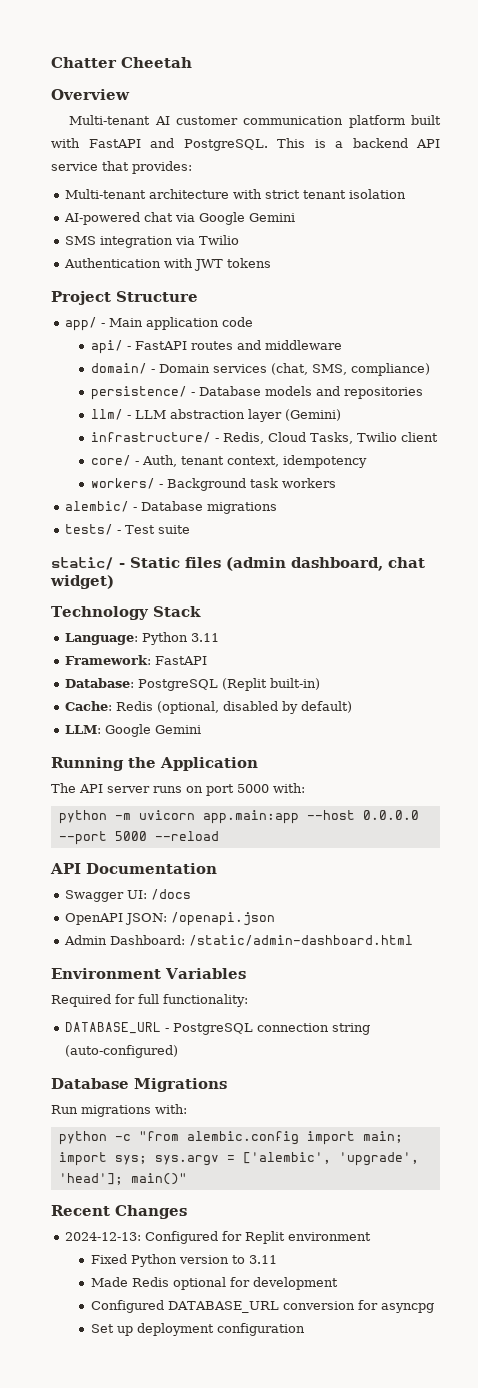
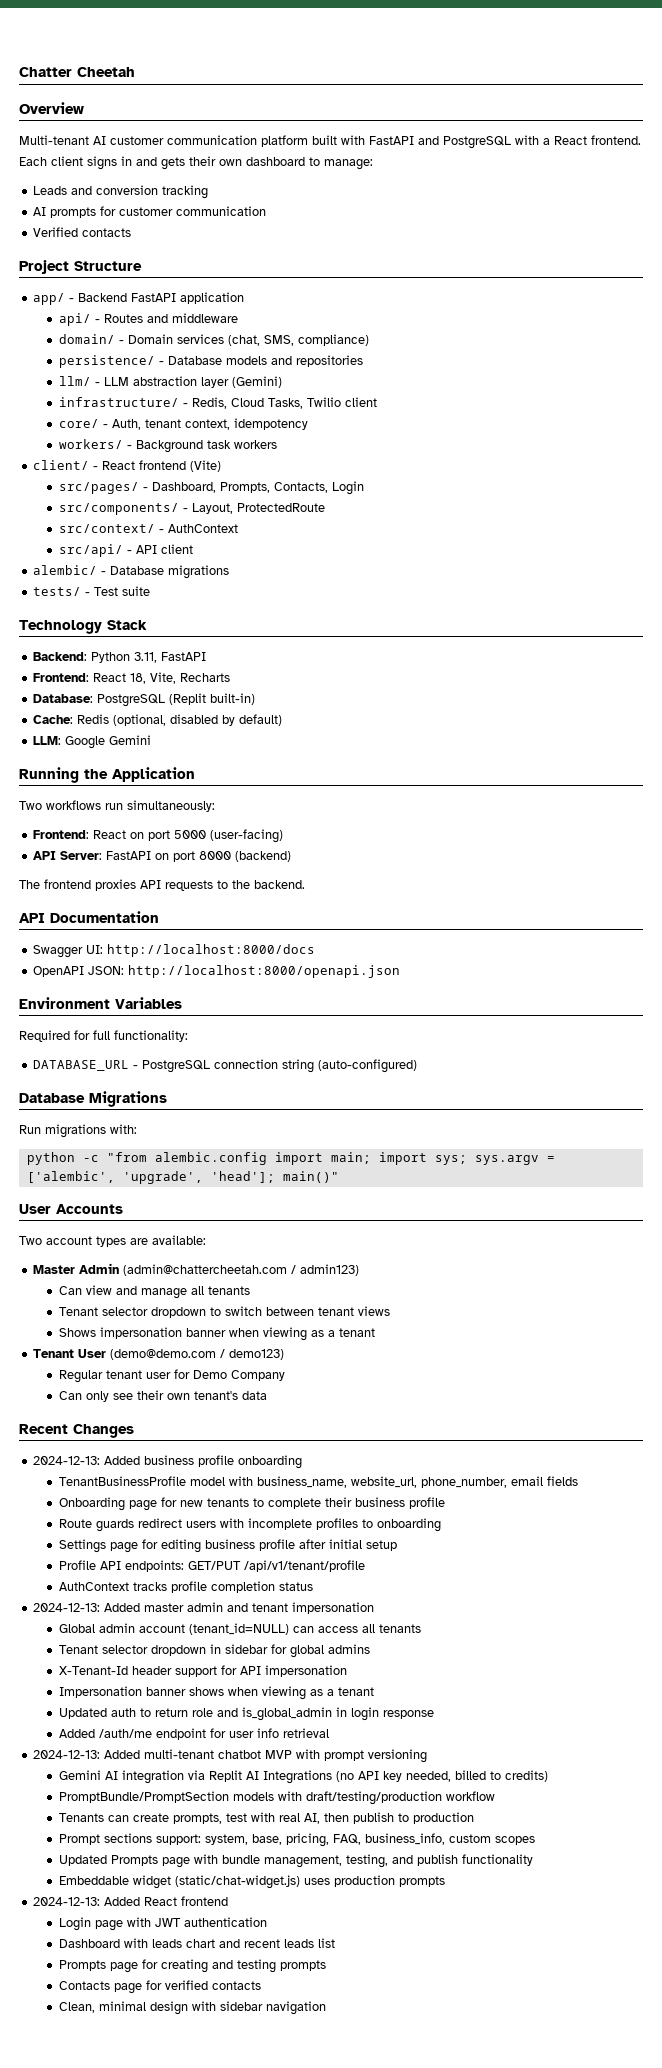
- Multi-tenant AI customer communication platform built with FastAPI and PostgreSQL. This is a backend API service that provides:
- Multi-tenant architecture with strict tenant isolation
- AI-powered chat via Google Gemini
- SMS integration via Twilio
- Authentication with JWT tokens
+ Multi-tenant AI customer communication platform built with FastAPI and PostgreSQL with a React frontend. Each client signs in and gets their own dashboard to manage:
+ Leads and conversion tracking
+ AI prompts for customer communication
+ Verified contacts
- app/ - Main application code
+ app/ - Backend FastAPI application
- api/ - FastAPI routes and middleware
+ api/ - Routes and middleware
+ client/ - React frontend (Vite)
+ src/pages/ - Dashboard, Prompts, Contacts, Login
+ src/components/ - Layout, ProtectedRoute
+ src/context/ - AuthContext
+ src/api/ - API client
- static/ - Static files (admin dashboard, chat widget)
  Technology Stack
- Language: Python 3.11
- Framework: FastAPI
+ Backend: Python 3.11, FastAPI
+ Frontend: React 18, Vite, Recharts
- The API server runs on port 5000 with:
- python -m uvicorn app.main:app --host 0.0.0.0 --port 5000 --reload
+ Two workflows run simultaneously:
+ Frontend: React on port 5000 (user-facing)
+ API Server: FastAPI on port 8000 (backend)
+ The frontend proxies API requests to the backend.
- Swagger UI: /docs
+ Swagger UI: http://localhost:8000/docs
- OpenAPI JSON: /openapi.json
- Admin Dashboard: /static/admin-dashboard.html
+ OpenAPI JSON: http://localhost:8000/openapi.json
+ User Accounts
+ Two account types are available:
+ Master Admin (admin@chattercheetah.com / admin123)
+ Can view and manage all tenants
+ Tenant selector dropdown to switch between tenant views
+ Shows impersonation banner when viewing as a tenant
+ Tenant User (demo@demo.com / demo123)
+ Regular tenant user for Demo Company
+ Can only see their own tenant's data
  Recent Changes
- 2024-12-13: Configured for Replit environment
- Fixed Python version to 3.11
- Made Redis optional for development
- Configured DATABASE_URL conversion for asyncpg
- Set up deployment configuration
+ 2024-12-13: Added business profile onboarding
+ TenantBusinessProfile model with business_name, website_url, phone_number, email fields
+ Onboarding page for new tenants to complete their business profile
+ Route guards redirect users with incomplete profiles to onboarding
+ Settings page for editing business profile after initial setup
+ Profile API endpoints: GET/PUT /api/v1/tenant/profile
+ AuthContext tracks profile completion status
+ 2024-12-13: Added master admin and tenant impersonation
+ Global admin account (tenant_id=NULL) can access all tenants
+ Tenant selector dropdown in sidebar for global admins
+ X-Tenant-Id header support for API impersonation
+ Impersonation banner shows when viewing as a tenant
+ Updated auth to return role and is_global_admin in login response
+ Added /auth/me endpoint for user info retrieval
+ 2024-12-13: Added multi-tenant chatbot MVP with prompt versioning
+ Gemini AI integration via Replit AI Integrations (no API key needed, billed to credits)
+ PromptBundle/PromptSection models with draft/testing/production workflow
+ Tenants can create prompts, test with real AI, then publish to production
+ Prompt sections support: system, base, pricing, FAQ, business_info, custom scopes
+ Updated Prompts page with bundle management, testing, and publish functionality
+ Embeddable widget (static/chat-widget.js) uses production prompts
+ 2024-12-13: Added React frontend
+ Login page with JWT authentication
+ Dashboard with leads chart and recent leads list
+ Prompts page for creating and testing prompts
+ Contacts page for verified contacts
+ Clean, minimal design with sidebar navigation

